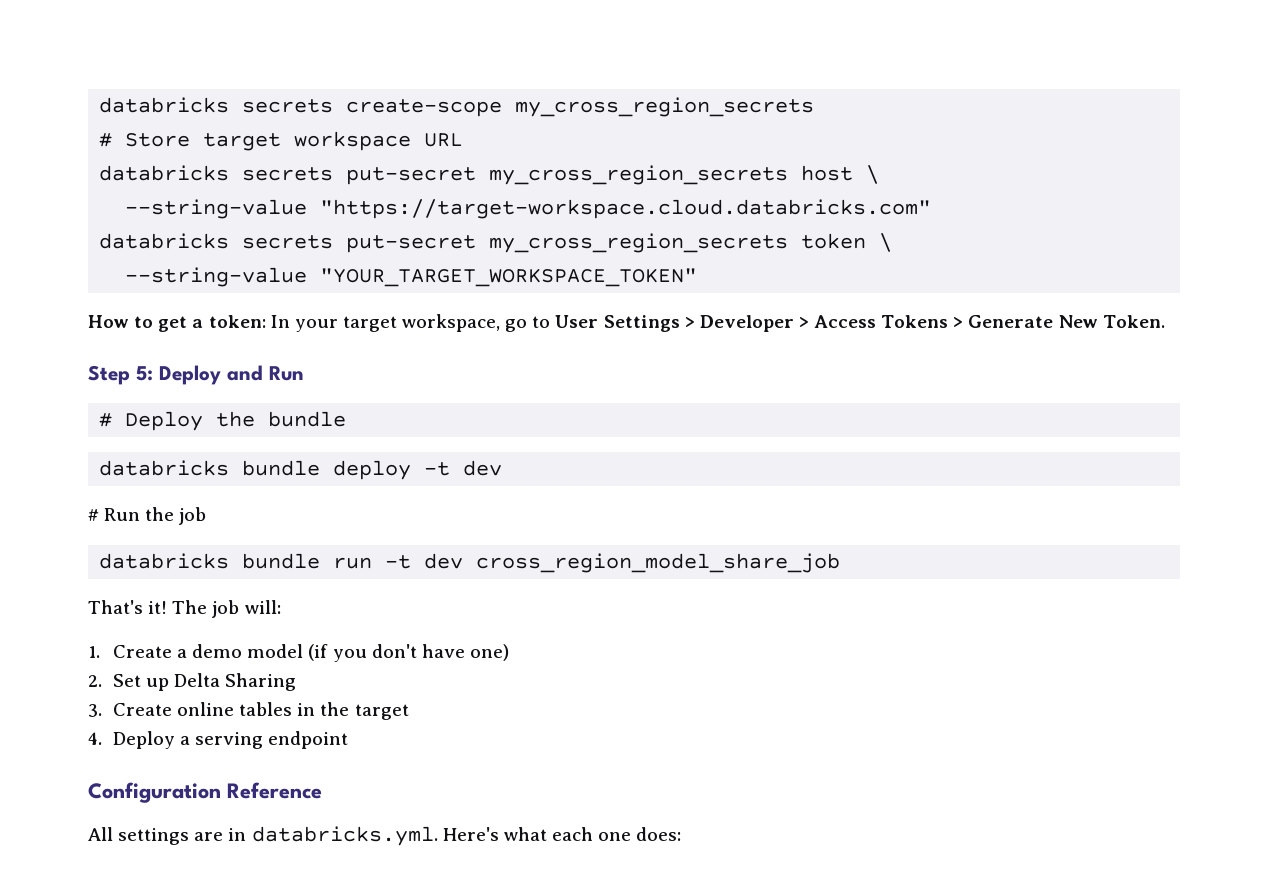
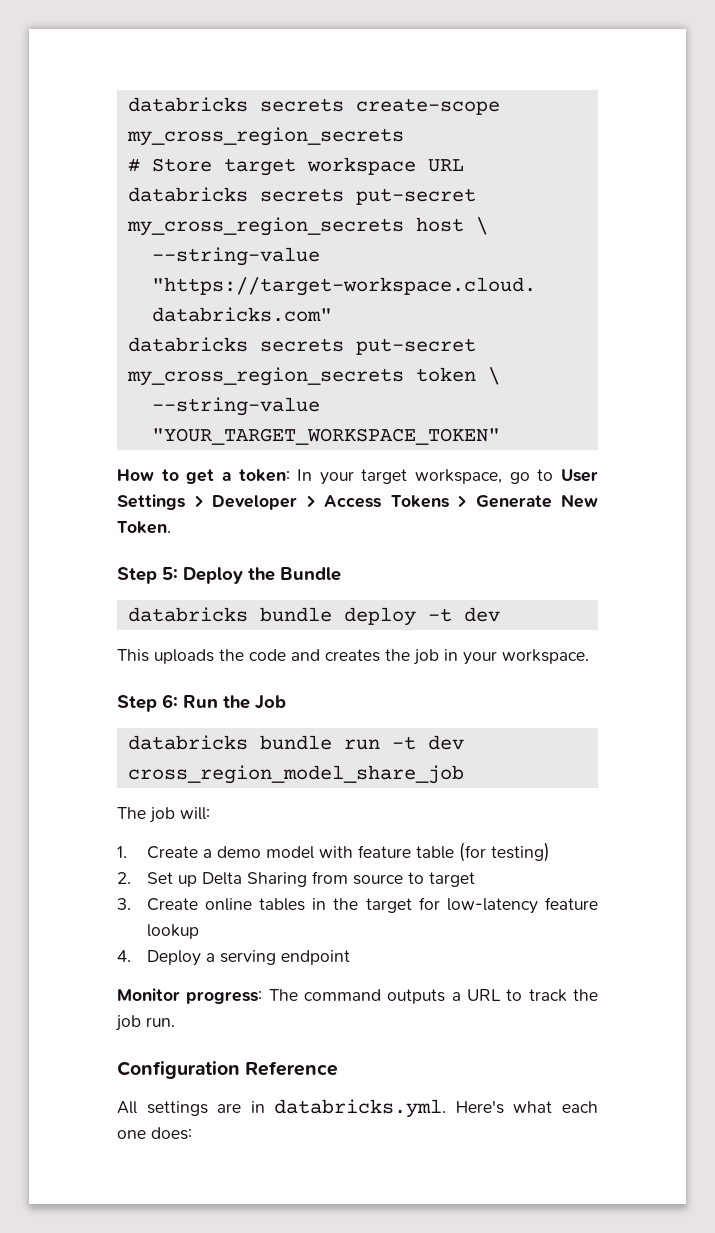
- Step 5: Deploy and Run
- # Deploy the bundle
+ Step 5: Deploy the Bundle
- # Run the job
+ This uploads the code and creates the job in your workspace.
+ Step 6: Run the Job
- That's it!
- 1. Create a demo model (if you don't have one)
+ 1. Create a demo model with feature table (for testing)
- 2. Set up Delta Sharing
+ 2. Set up Delta Sharing from source to target
- 3. Create online tables in the target
+ 3. Create online tables in the target for low-latency feature lookup
+ Monitor progress: The command outputs a URL to track the job run.

